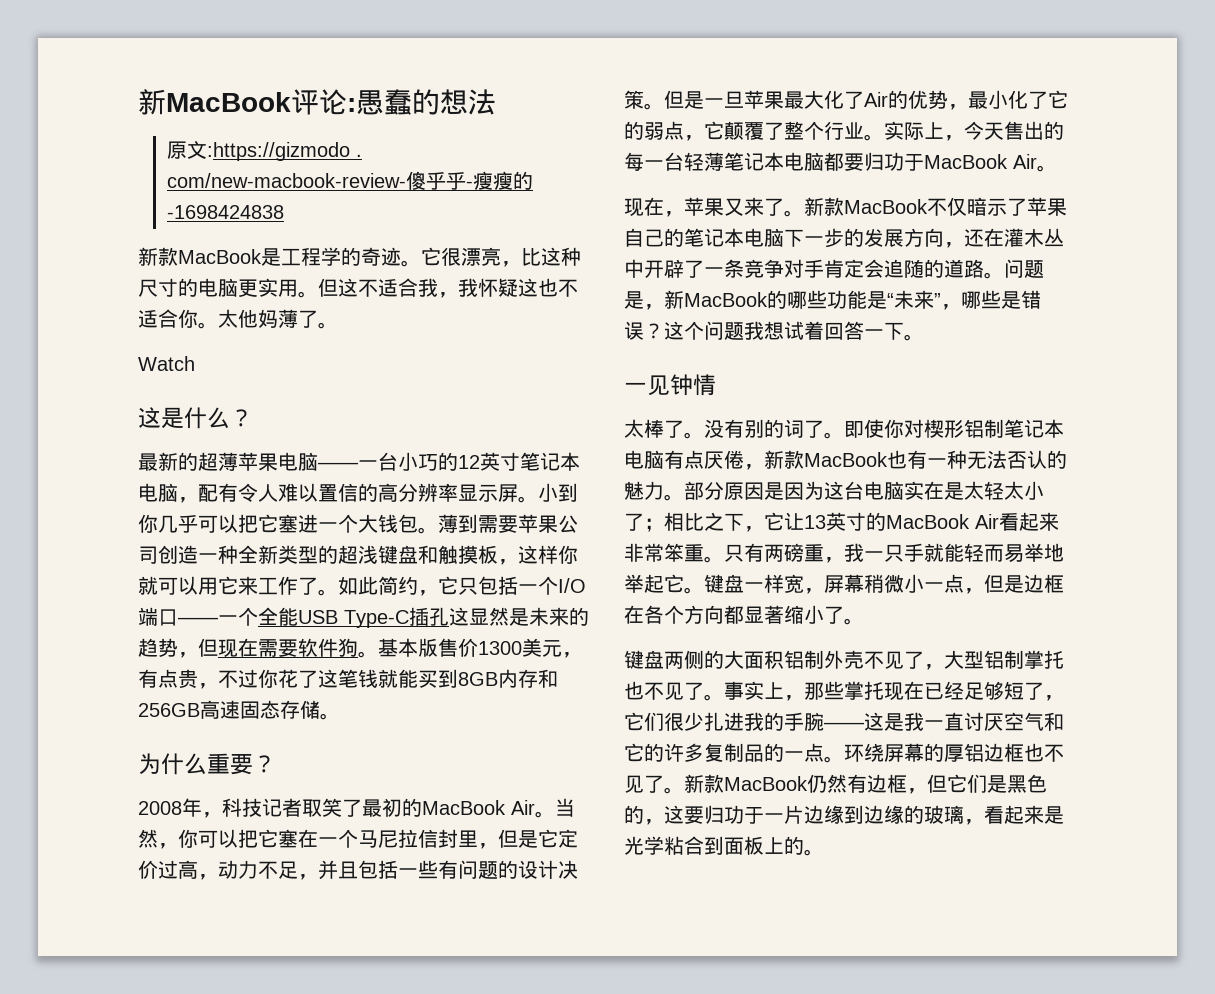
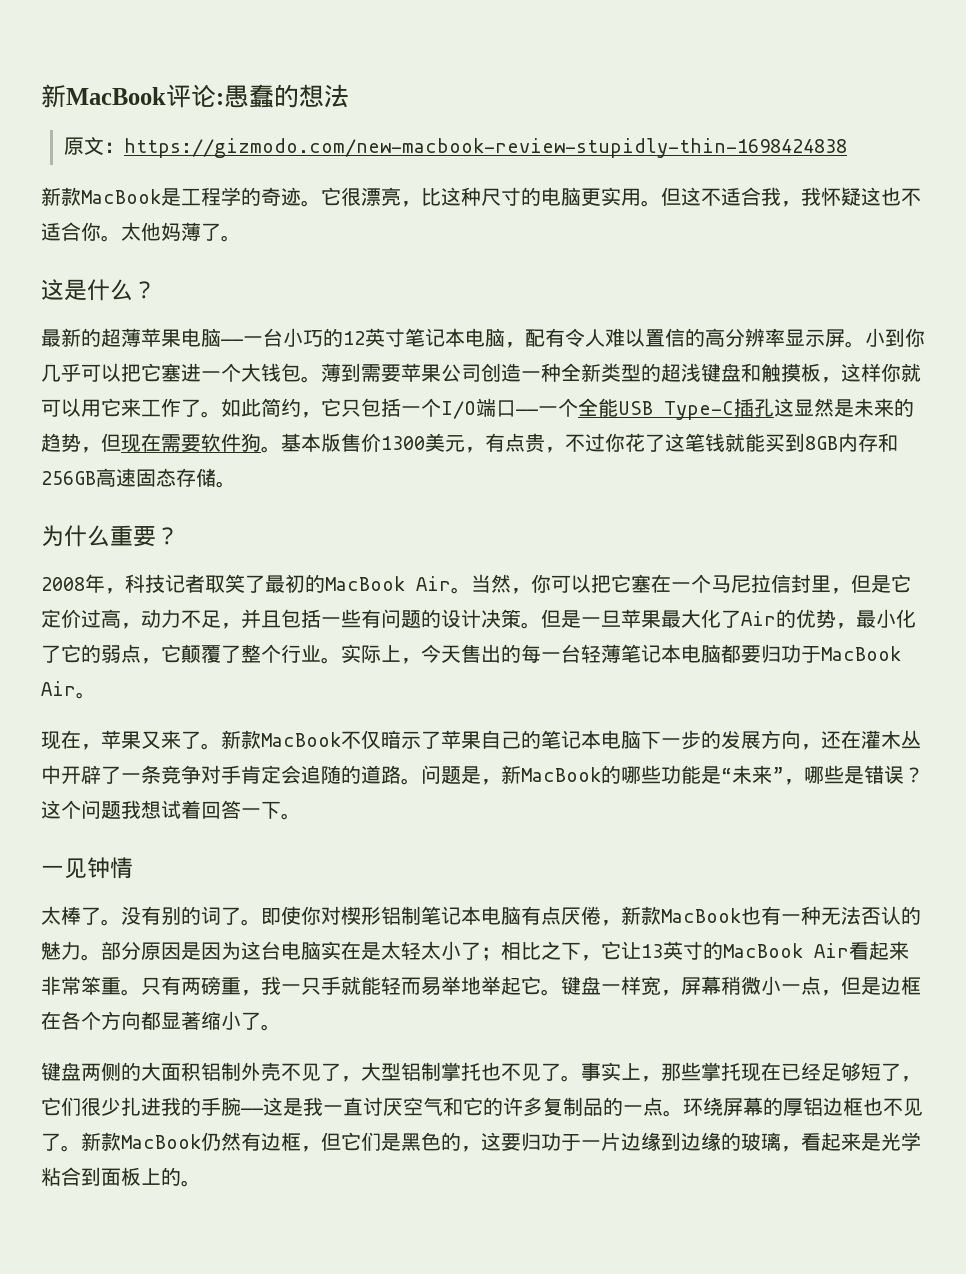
- 原文:https://gizmodo . com/new-macbook-review-傻乎乎-瘦瘦的-1698424838
+ 原文：https://gizmodo.com/new-macbook-review-stupidly-thin-1698424838
- Watch

